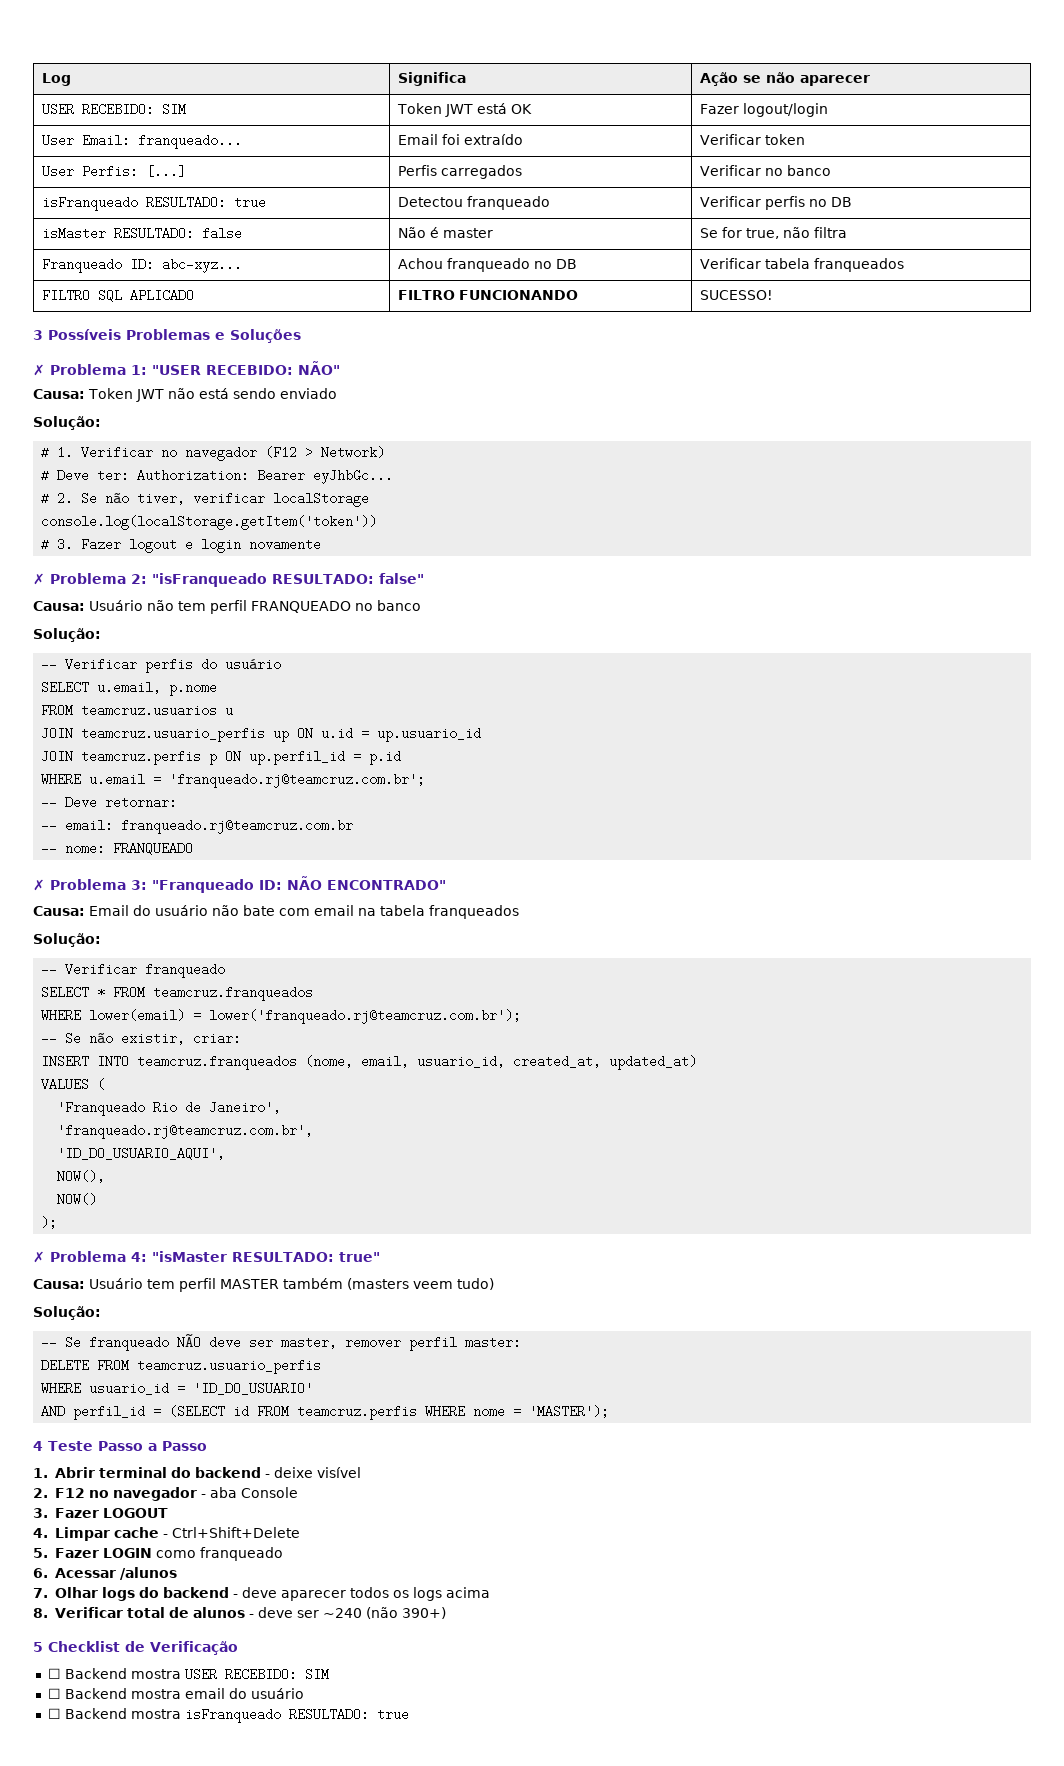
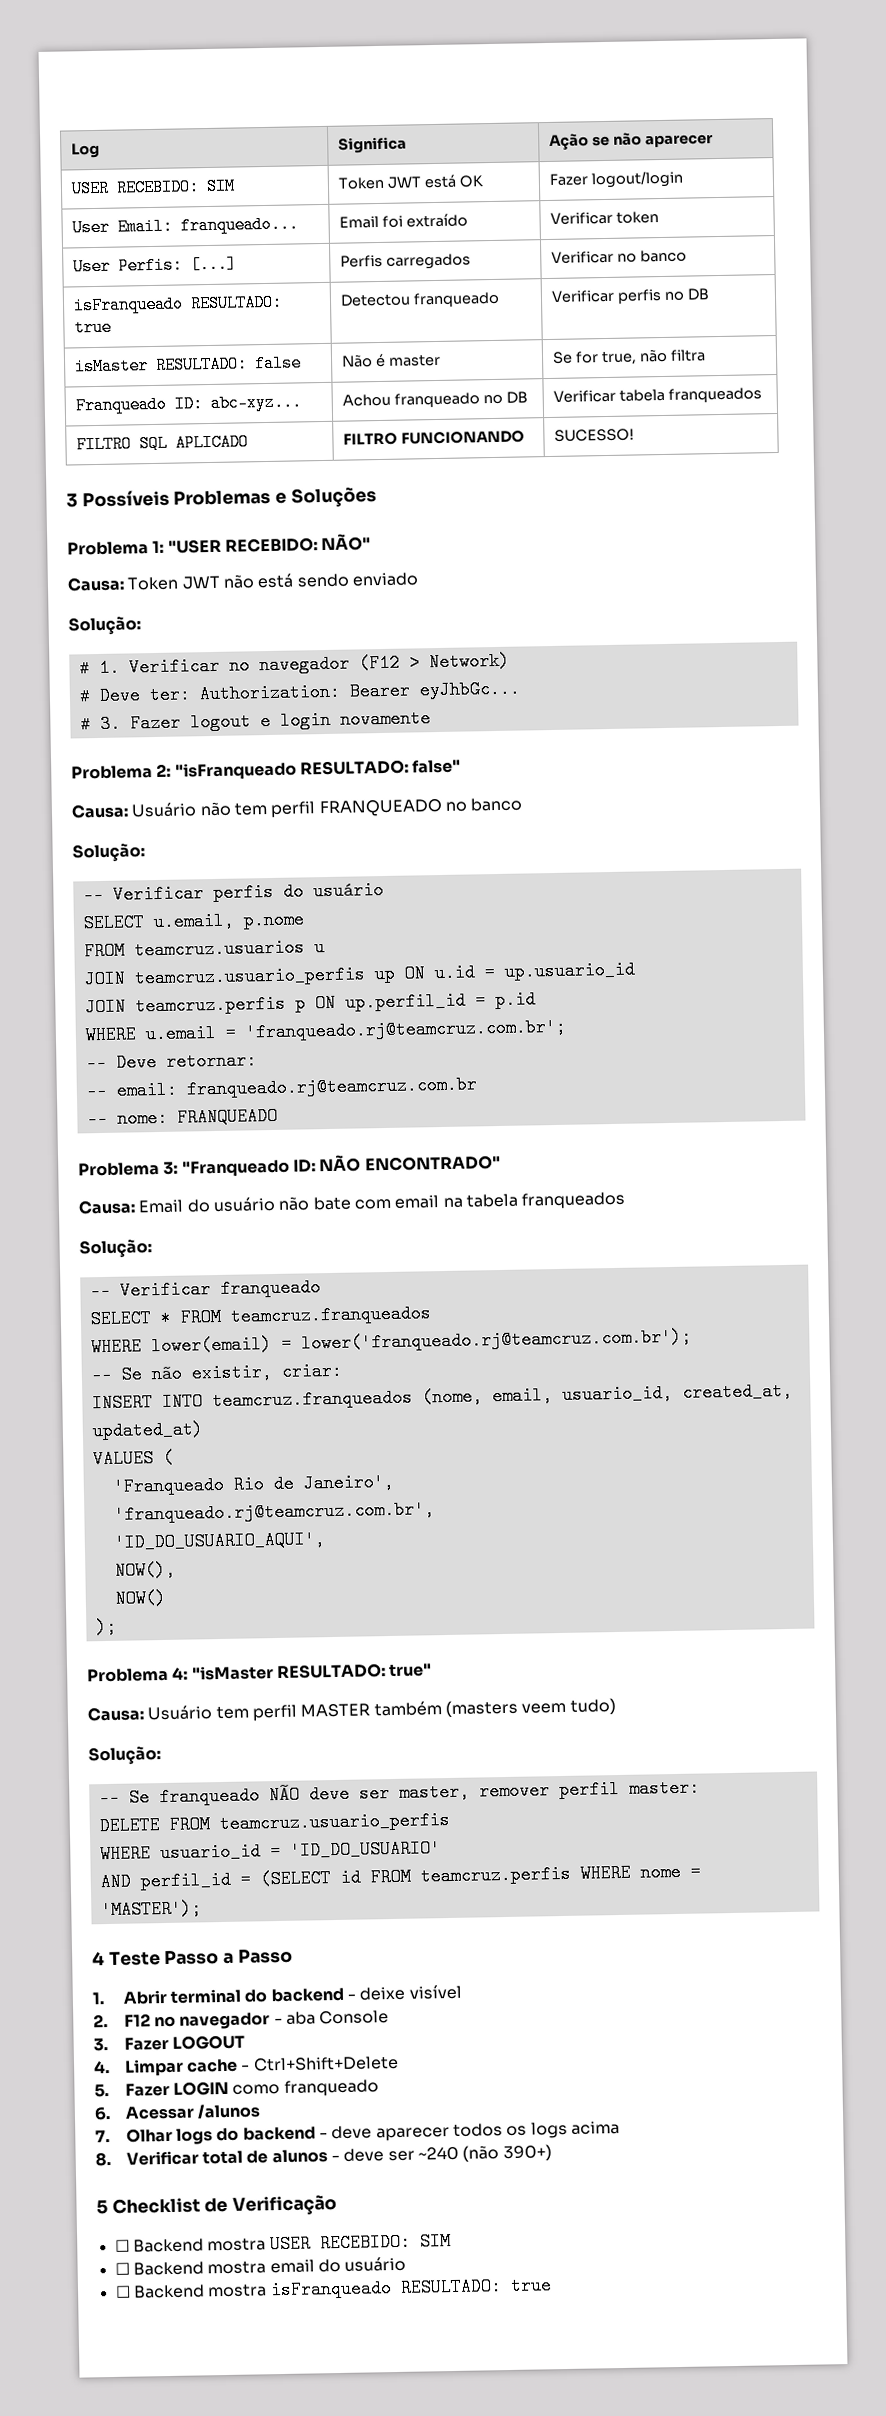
- ✗ Problema 1: "USER RECEBIDO: NÃO"
+ Problema 1: "USER RECEBIDO: NÃO"
- # 2. Se não tiver, verificar localStorage
- console.log(localStorage.getItem('token'))
- ✗ Problema 2: "isFranqueado RESULTADO: false"
+ Problema 2: "isFranqueado RESULTADO: false"
- ✗ Problema 3: "Franqueado ID: NÃO ENCONTRADO"
+ Problema 3: "Franqueado ID: NÃO ENCONTRADO"
- ✗ Problema 4: "isMaster RESULTADO: true"
+ Problema 4: "isMaster RESULTADO: true"

